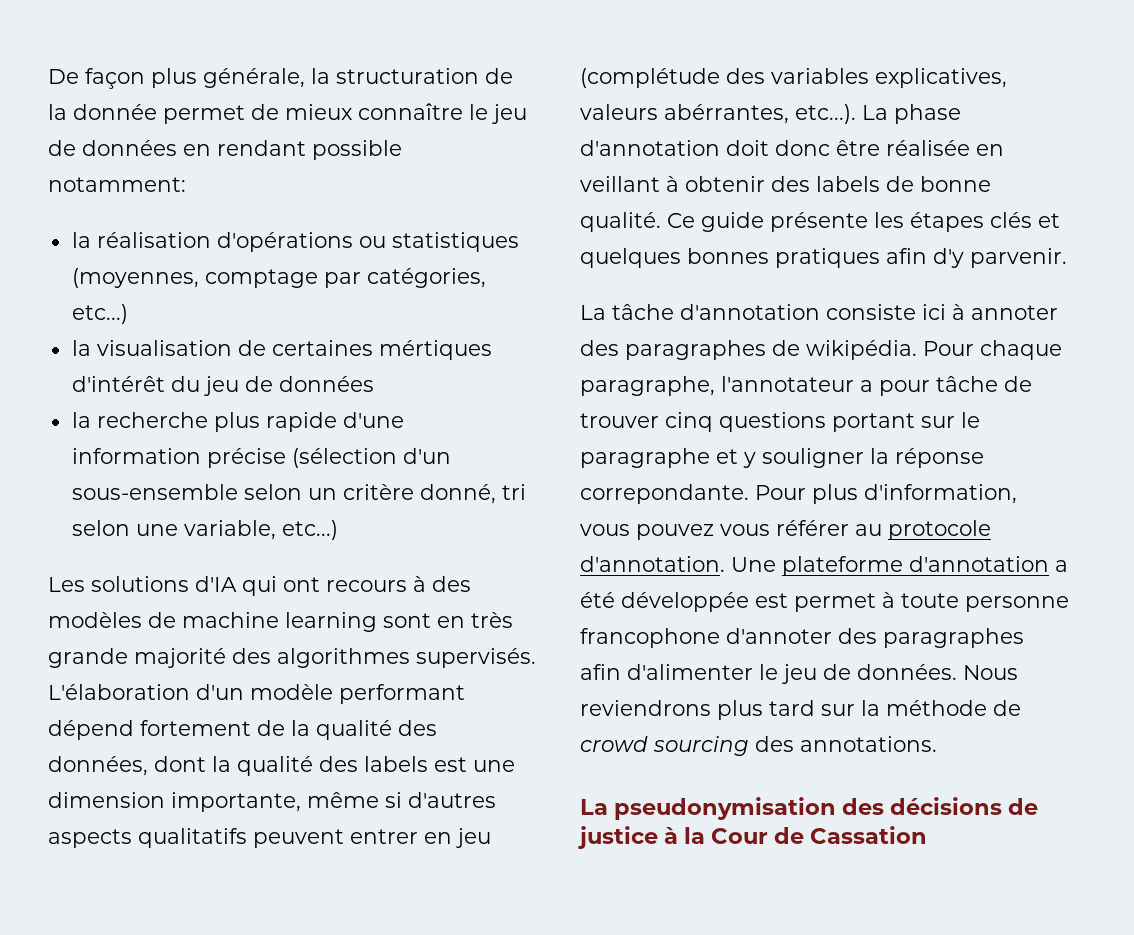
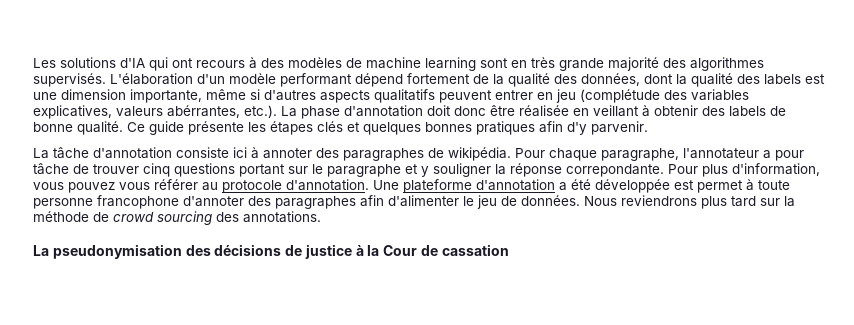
- De façon plus générale, la structuration de la donnée permet de mieux connaître le jeu de données en rendant possible notamment:
- la réalisation d'opérations ou statistiques (moyennes, comptage par catégories, etc...)
- la visualisation de certaines mértiques d'intérêt du jeu de données
- la recherche plus rapide d'une information précise (sélection d'un sous-ensemble selon un critère donné, tri selon une variable, etc...)
- L'élaboration d'un modèle performant dépend fortement de la qualité des données, dont la qualité des labels est une dimension importante, même si d'autres aspects qualitatifs peuvent entrer en jeu (complétude des variables explicatives, valeurs abérrantes, etc...). La phase d'annotation doit donc être réalisée en veillant à obtenir des labels de bonne qualité.
+ L'élaboration d'un modèle performant dépend fortement de la qualité des données, dont la qualité des labels est une dimension importante, même si d'autres aspects qualitatifs peuvent entrer en jeu (complétude des variables explicatives, valeurs abérrantes, etc.). La phase d'annotation doit donc être réalisée en veillant à obtenir des labels de bonne qualité.
- La pseudonymisation des décisions de justice à la Cour de Cassation
+ La pseudonymisation des décisions de justice à la Cour de cassation

